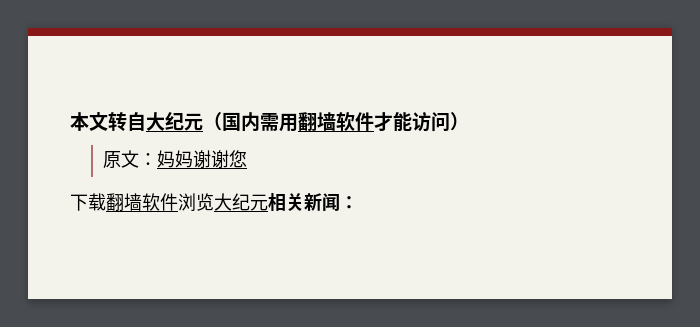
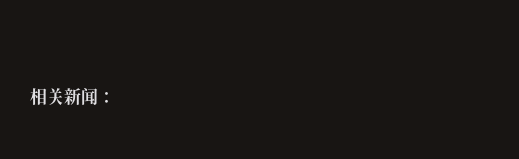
- 本文转自大纪元（国内需用翻墙软件才能访问）
- 原文：妈妈谢谢您
- 下载翻墙软件浏览大纪元相关新闻：
+ 相关新闻：

